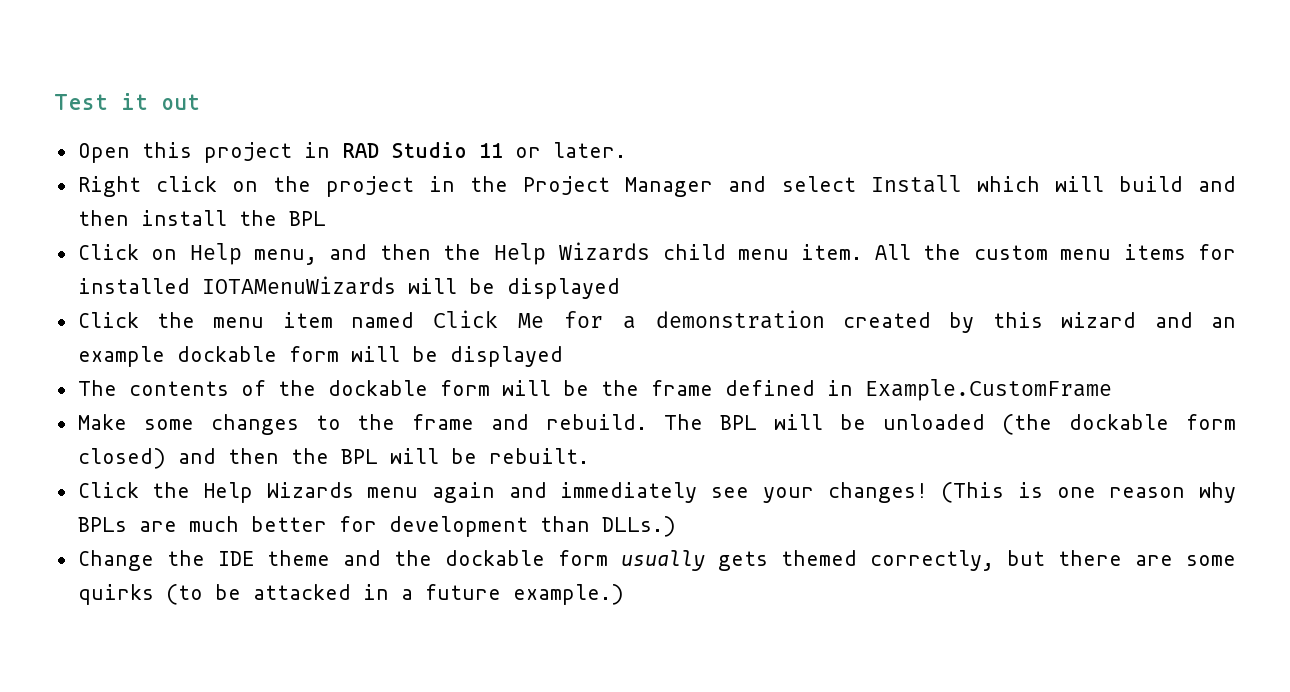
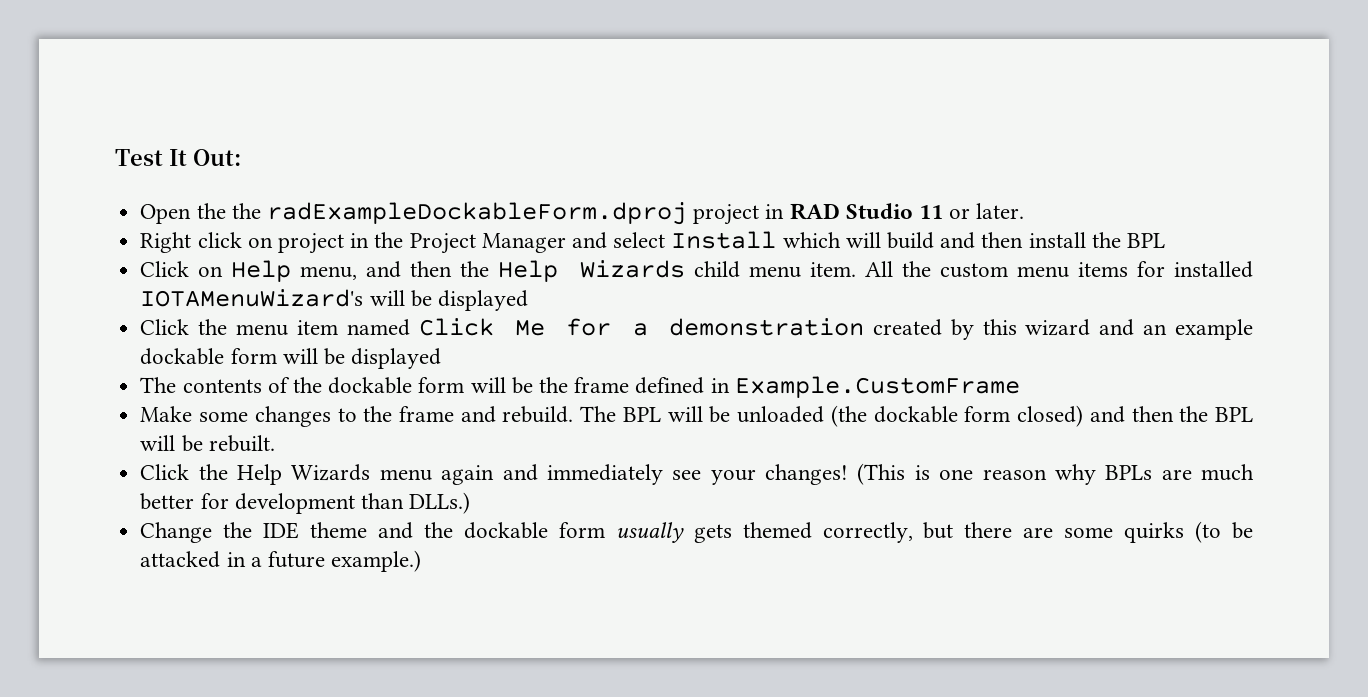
- Test it out
+ Test It Out:
- Open this project in RAD Studio 11 or later.
+ Open the the radExampleDockableForm.dproj project in RAD Studio 11 or later.
- Right click on the project in the Project Manager and select Install which will build and then install the BPL
+ Right click on project in the Project Manager and select Install which will build and then install the BPL
- All the custom menu items for installed IOTAMenuWizards will be displayed
+ All the custom menu items for installed IOTAMenuWizard's will be displayed

